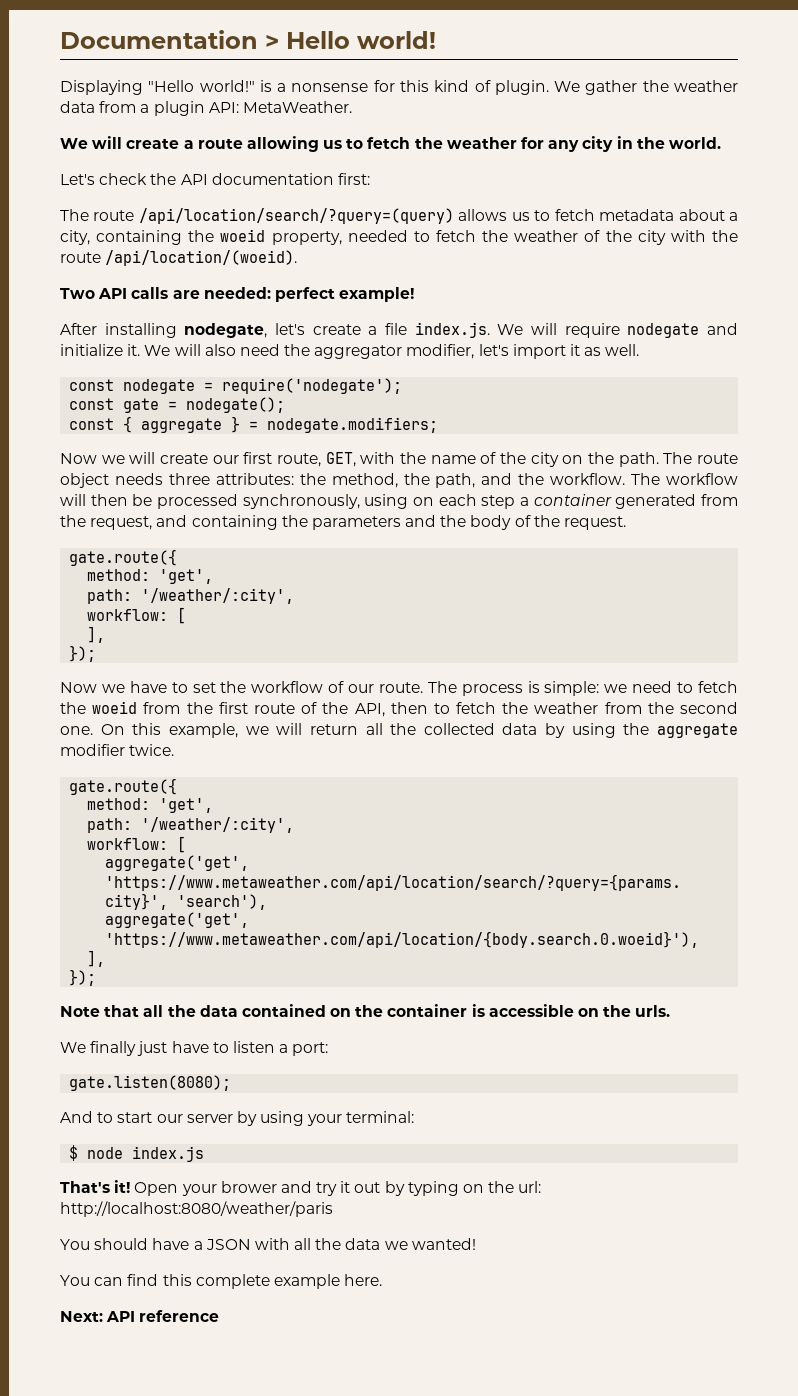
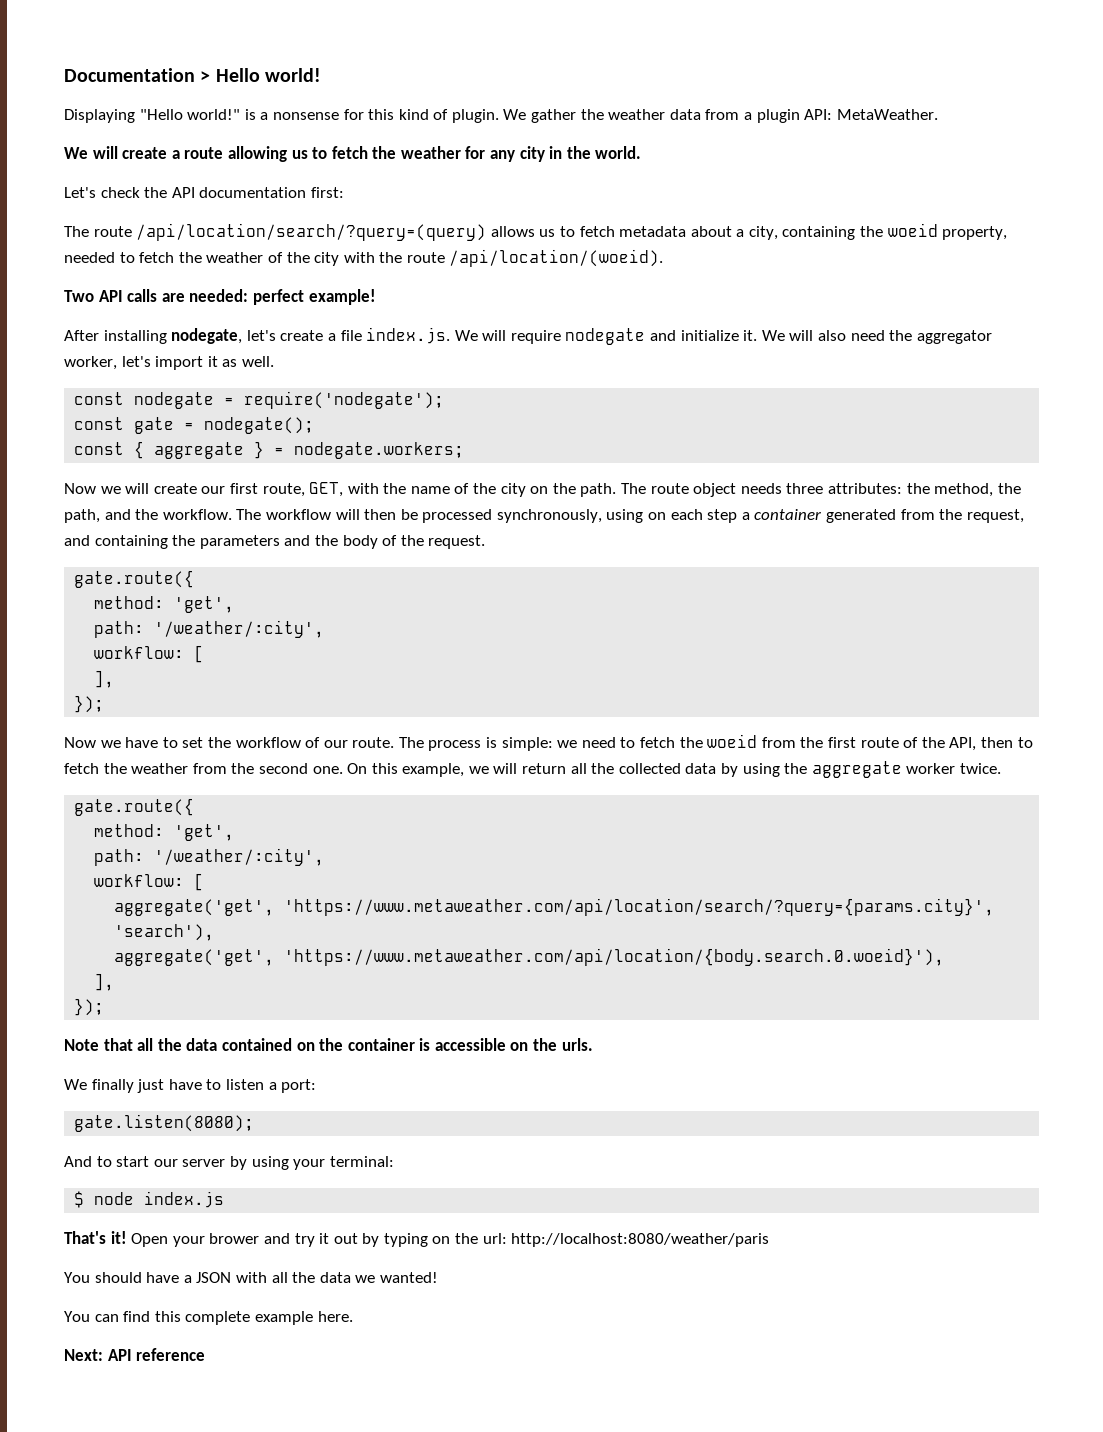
- We will also need the aggregator modifier, let's import it as well.
+ We will also need the aggregator worker, let's import it as well.
- const { aggregate } = nodegate.modifiers;
+ const { aggregate } = nodegate.workers;
- On this example, we will return all the collected data by using the aggregate modifier twice.
+ On this example, we will return all the collected data by using the aggregate worker twice.

